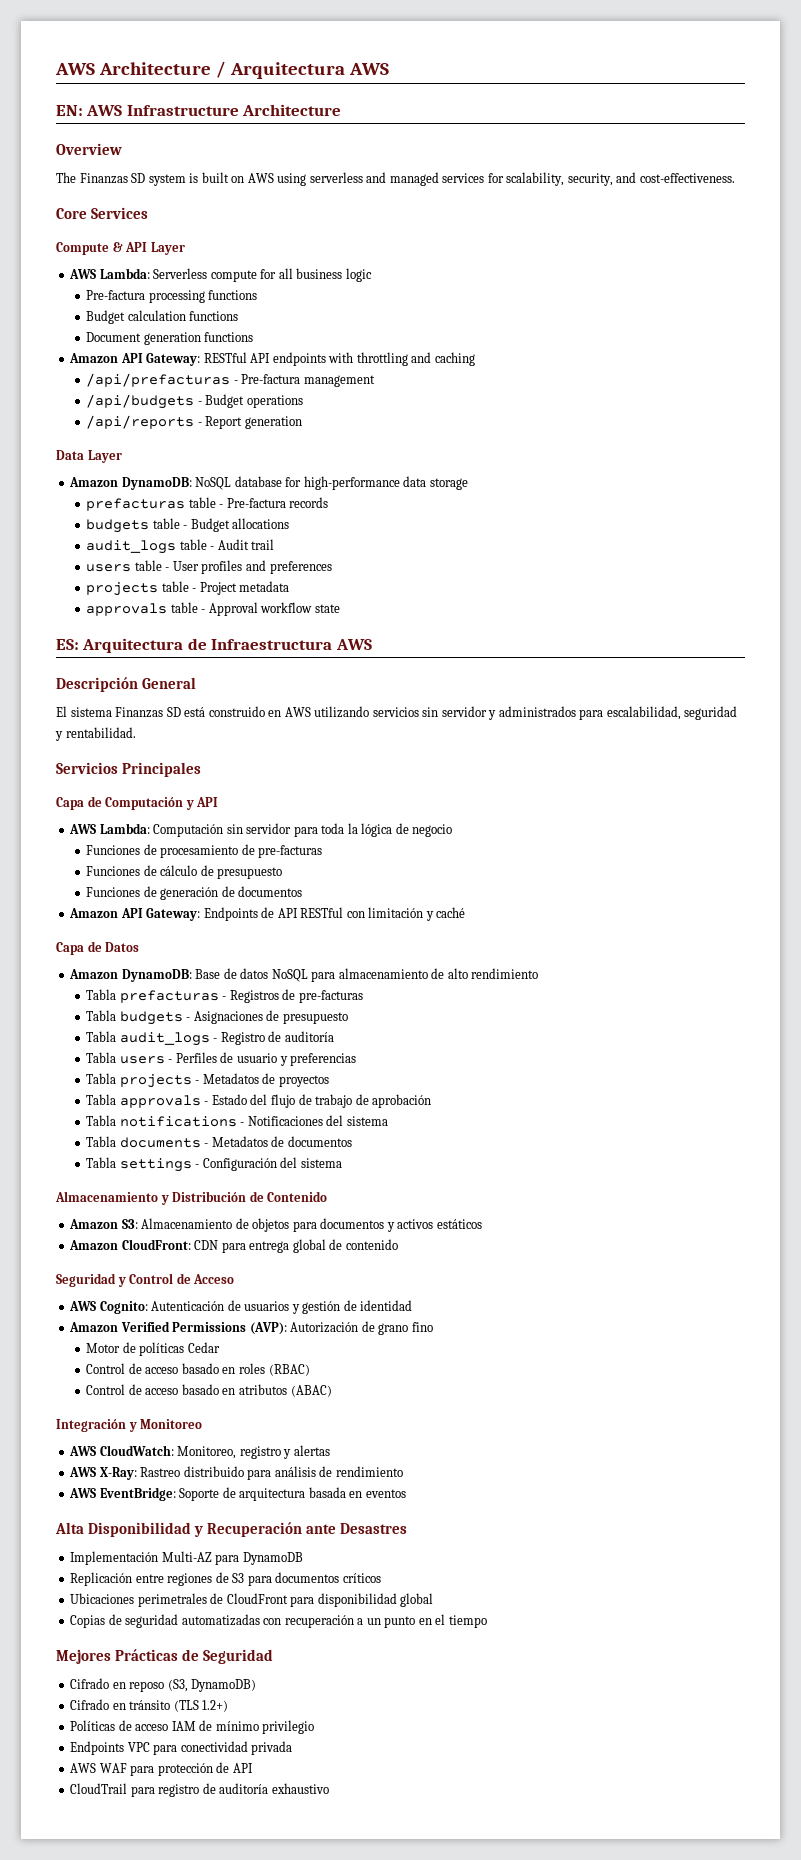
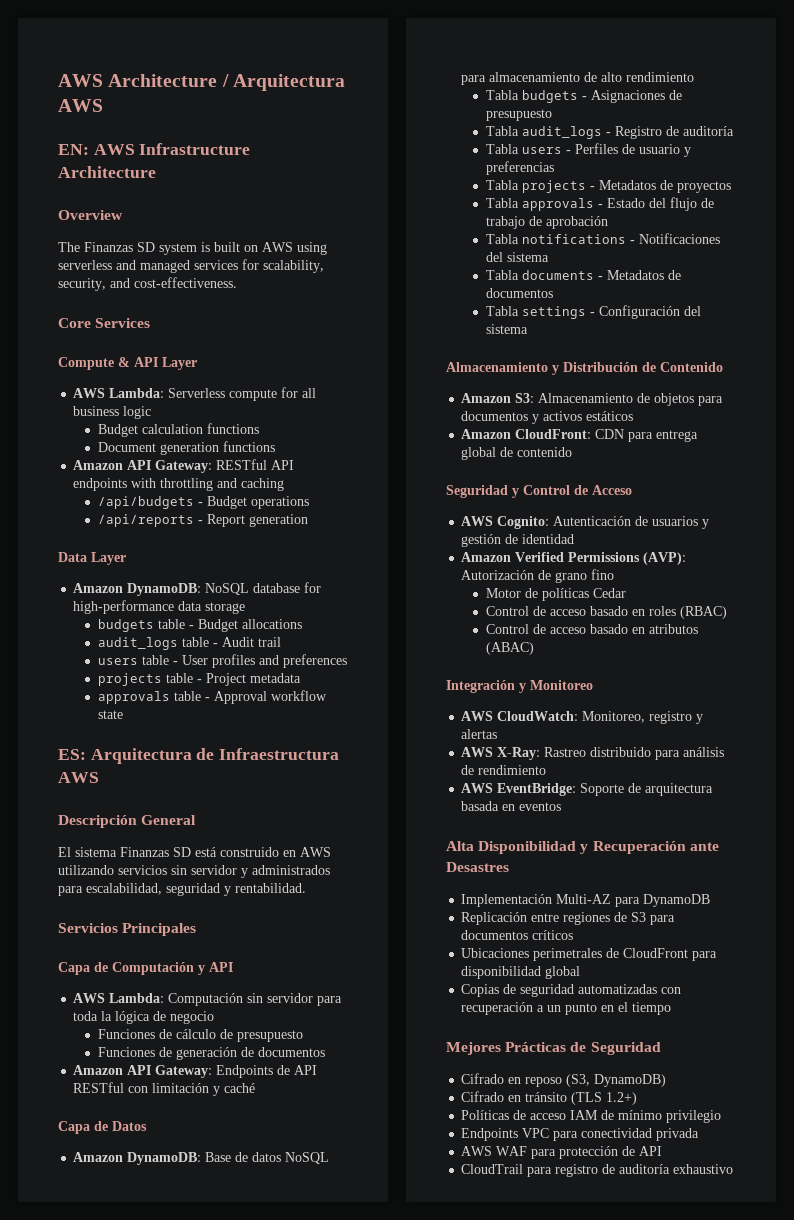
- Pre-factura processing functions
- /api/prefacturas - Pre-factura management
- prefacturas table - Pre-factura records
- Funciones de procesamiento de pre-facturas
- Tabla prefacturas - Registros de pre-facturas

